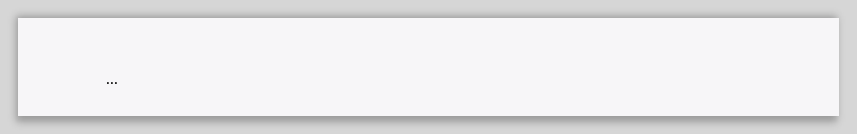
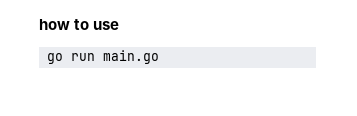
- ...
+ how to use
+ go run main.go

